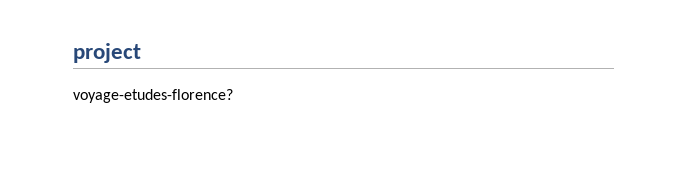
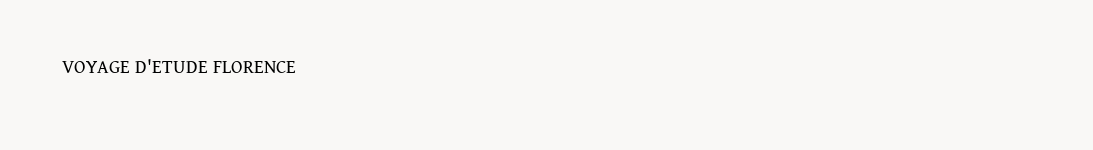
- project
- voyage-etudes-florence?
+ VOYAGE D'ETUDE FLORENCE

